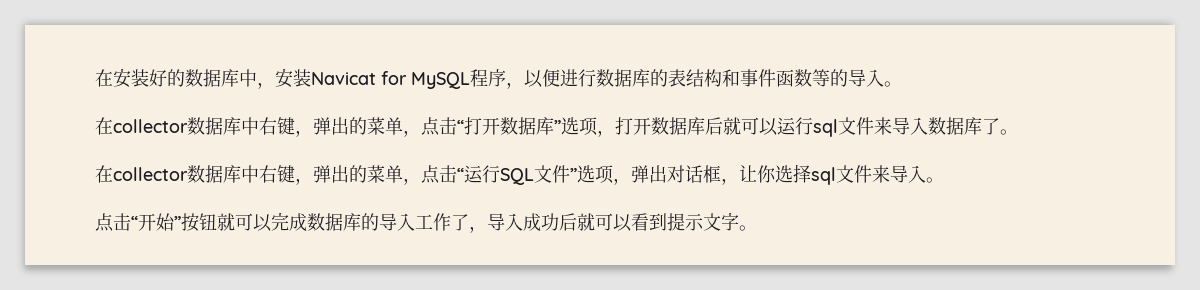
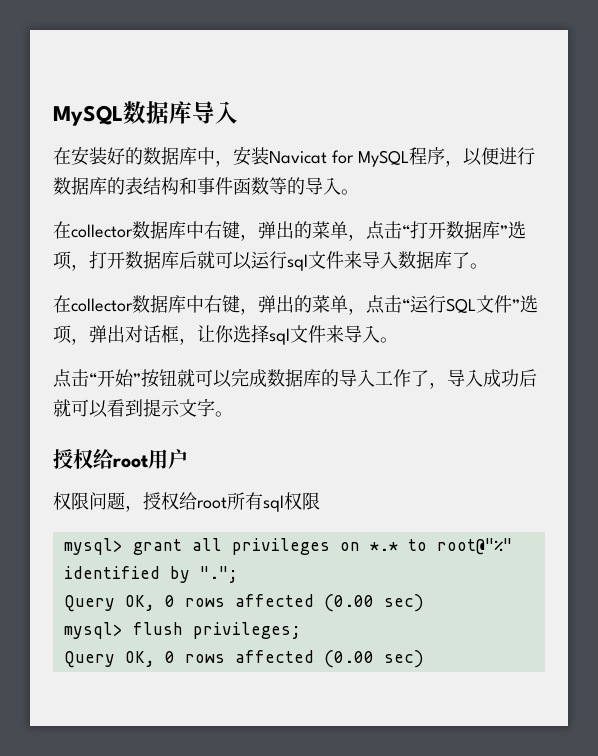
+ MySQL数据库导入
+ 授权给root用户
+ 权限问题，授权给root所有sql权限
+ mysql> grant all privileges on *.* to root@"%" identified by ".";
+ Query OK, 0 rows affected (0.00 sec)
+ mysql> flush privileges;
+ Query OK, 0 rows affected (0.00 sec)

